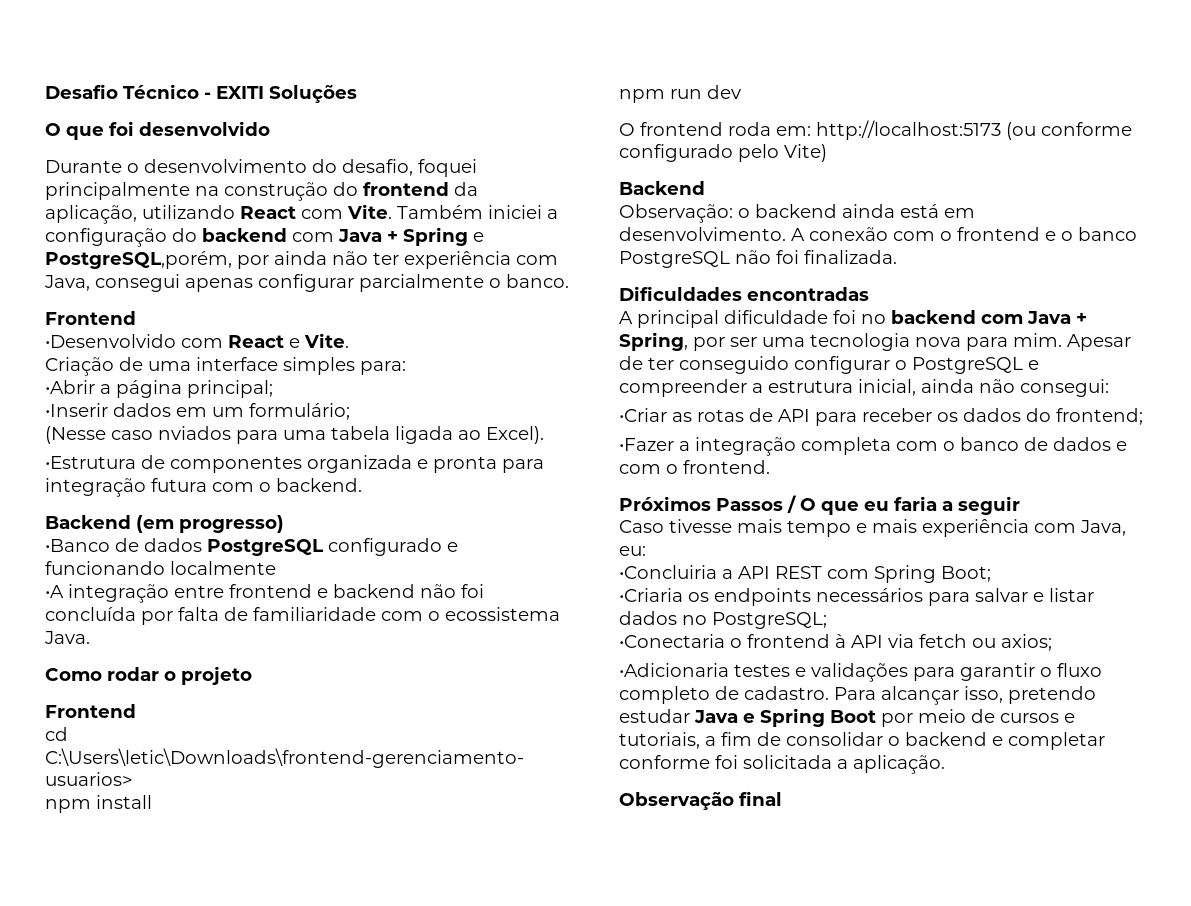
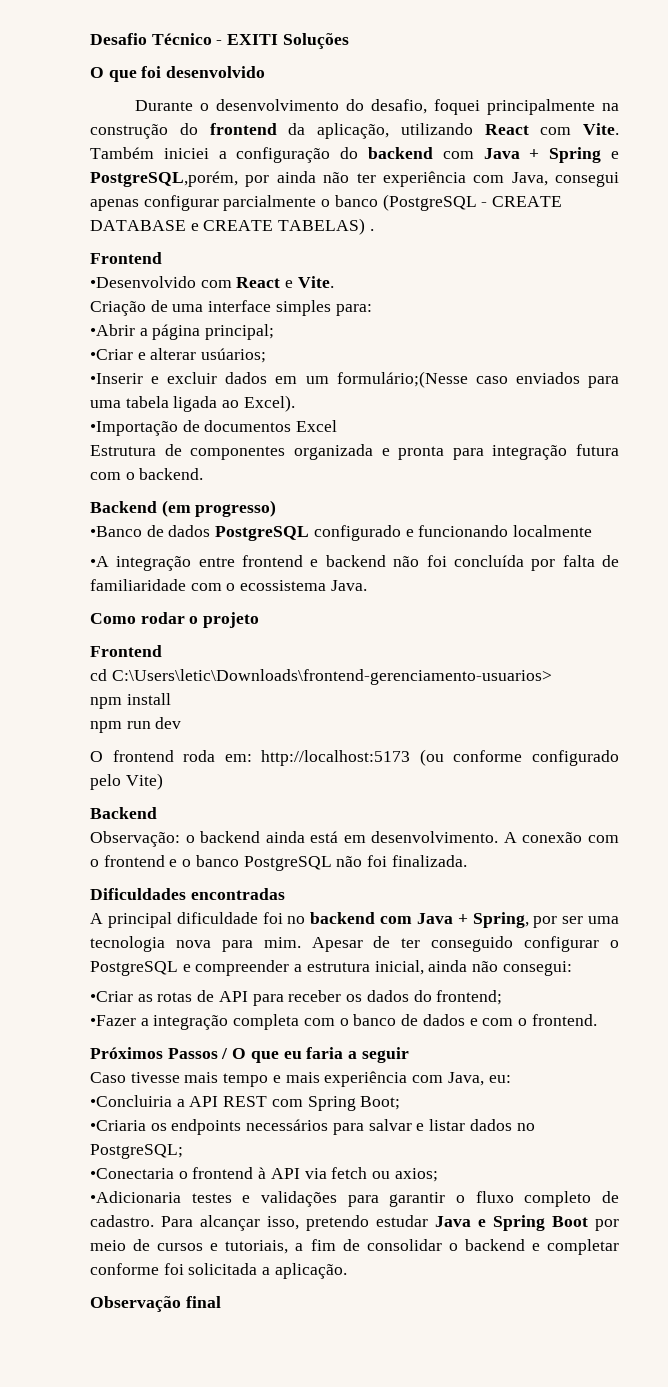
- Também iniciei a configuração do backend com Java + Spring e PostgreSQL,porém, por ainda não ter experiência com Java, consegui apenas configurar parcialmente o banco.
+ Também iniciei a configuração do backend com Java + Spring e PostgreSQL,porém, por ainda não ter experiência com Java, consegui apenas configurar parcialmente o banco (PostgreSQL - CREATE DATABASE e CREATE TABELAS) .
+ •Criar e alterar usúarios;
- •Inserir dados em um formulário;
- (Nesse caso nviados para uma tabela ligada ao Excel).
+ •Inserir e excluir dados em um formulário;(Nesse caso enviados para uma tabela ligada ao Excel).
- •Estrutura de componentes organizada e pronta para integração futura com o backend.
+ •Importação de documentos Excel
+ Estrutura de componentes organizada e pronta para integração futura com o backend.

